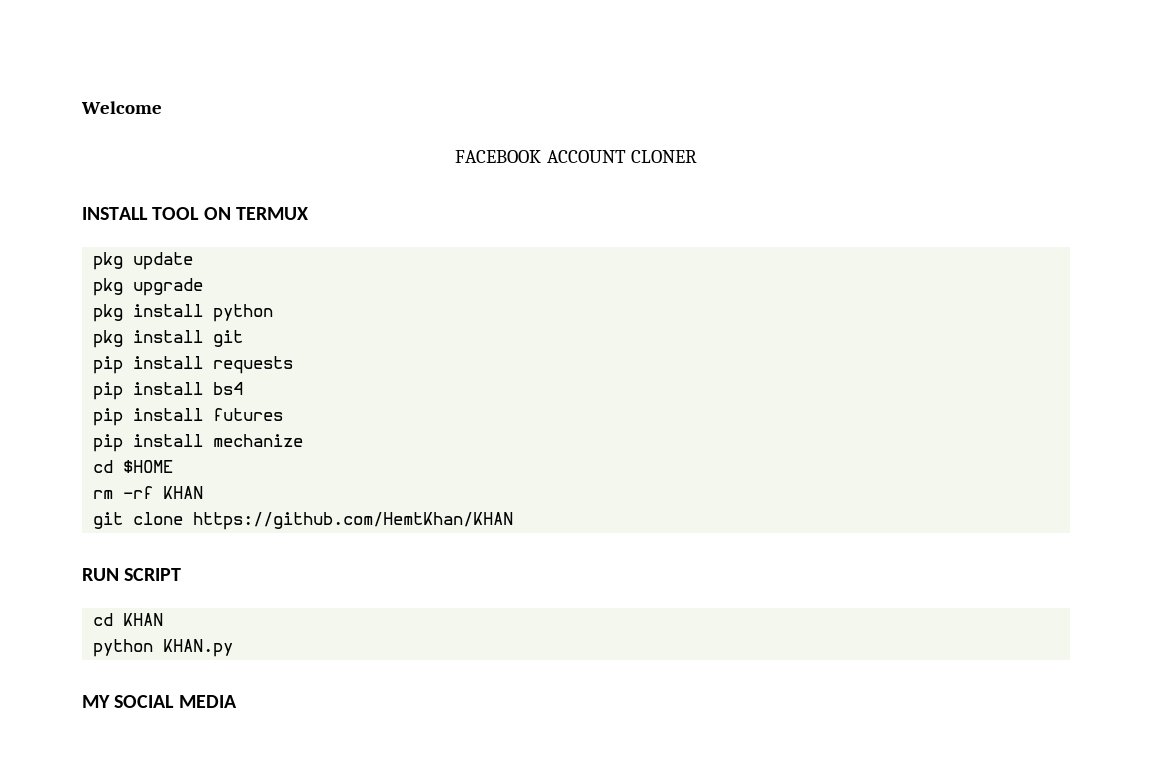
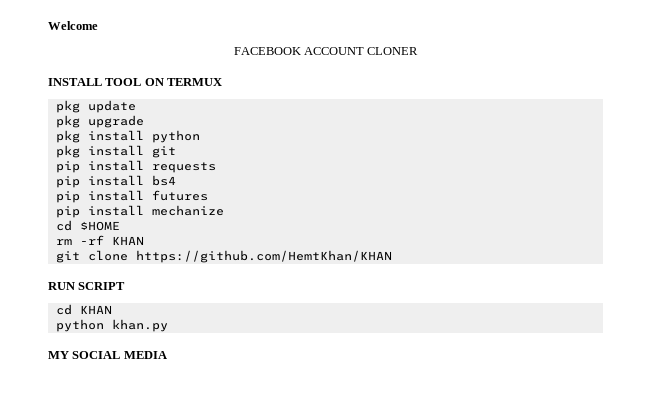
- python KHAN.py
+ python khan.py

